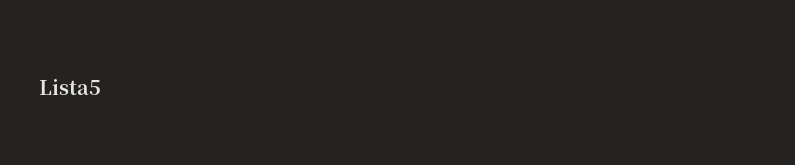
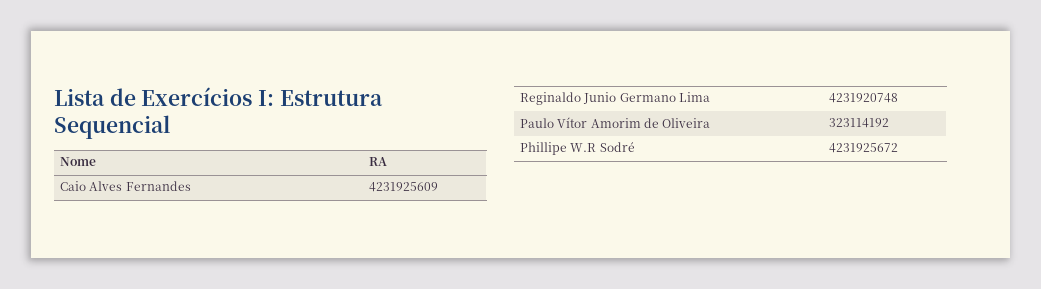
- Lista5
+ Lista de Exercícios I: Estrutura Sequencial
+ Nome | RA
+ Caio Alves Fernandes | 4231925609
+ Reginaldo Junio Germano Lima | 4231920748
+ Paulo Vítor Amorim de Oliveira | 323114192
+ Phillipe W.R Sodré | 4231925672

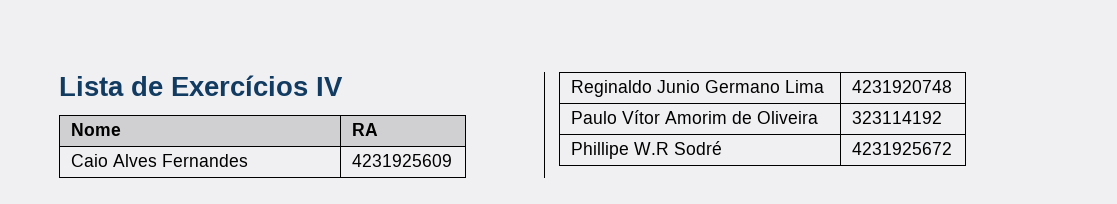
- Lista de Exercícios I: Estrutura Sequencial
+ Lista de Exercícios IV

